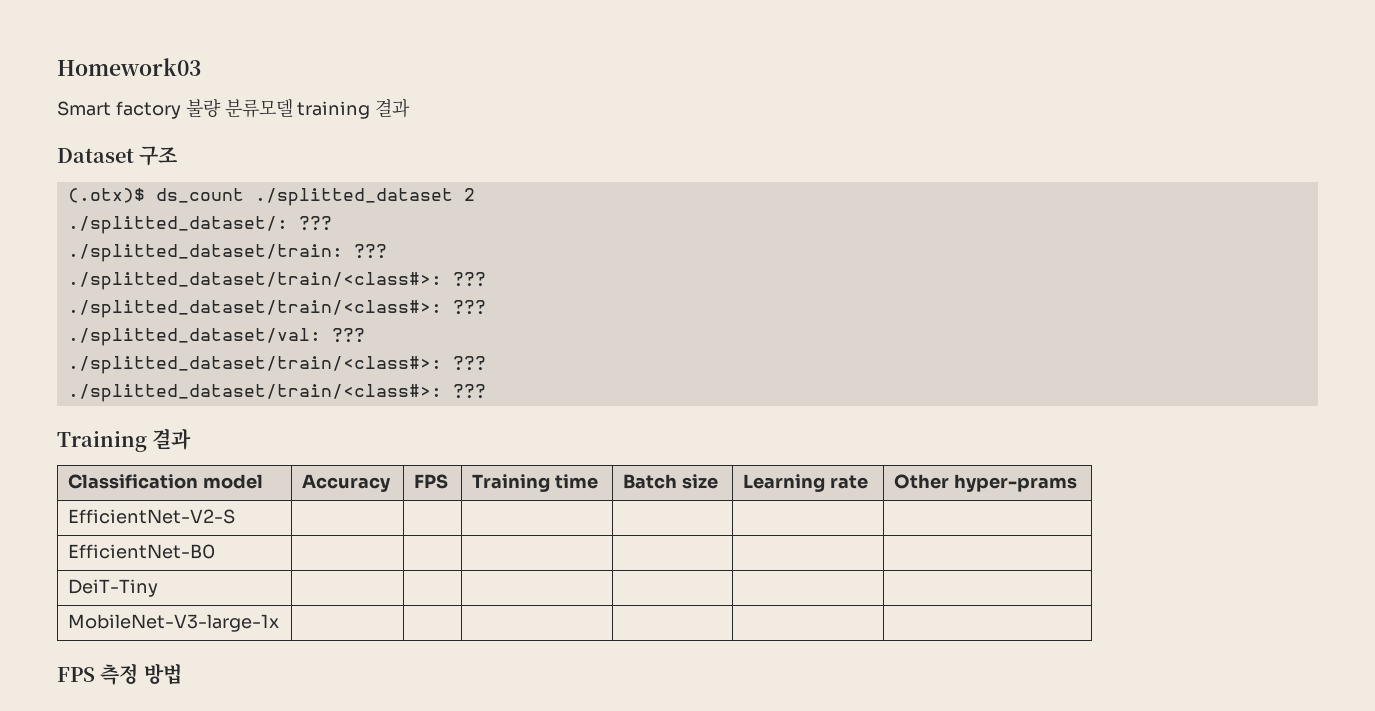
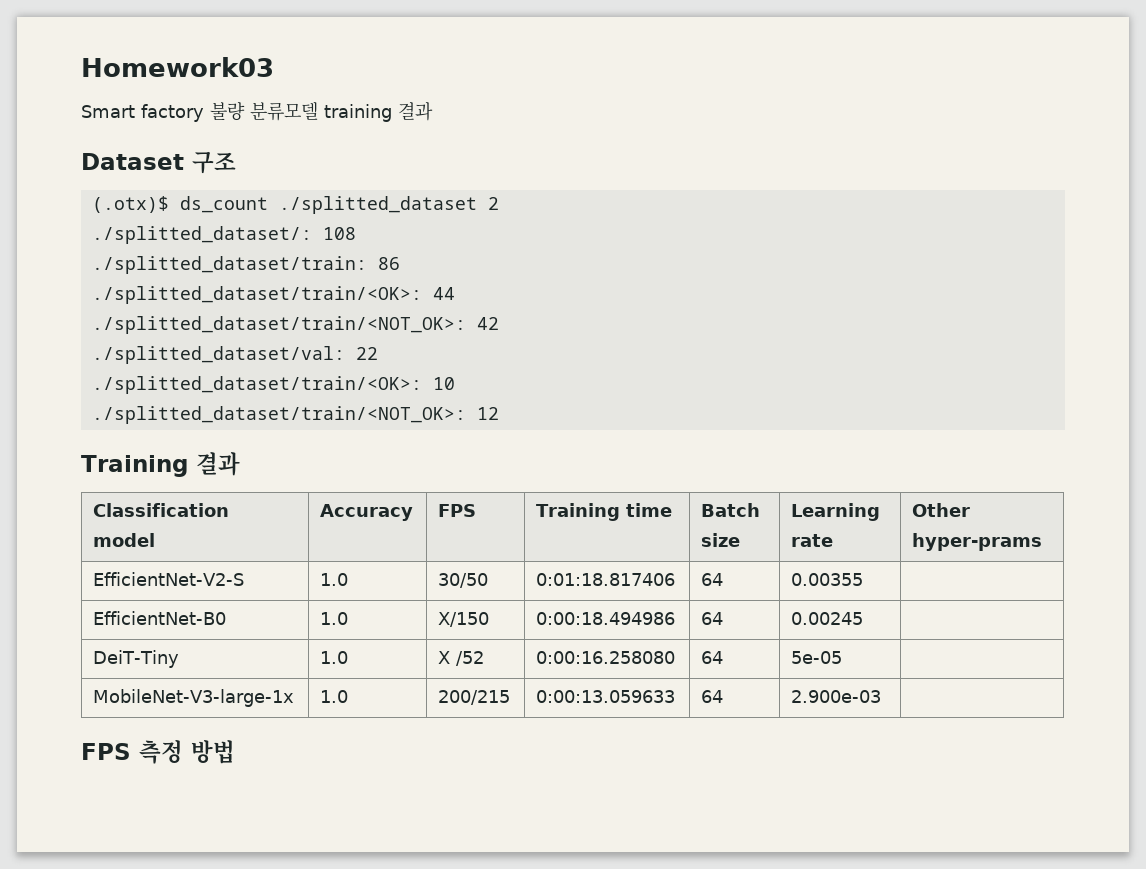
- ./splitted_dataset/: ???
+ ./splitted_dataset/: 108
- ./splitted_dataset/train: ???
- ./splitted_dataset/train/<class#>: ???
- ./splitted_dataset/train/<class#>: ???
- ./splitted_dataset/val: ???
- ./splitted_dataset/train/<class#>: ???
- ./splitted_dataset/train/<class#>: ???
+ ./splitted_dataset/train: 86
+ ./splitted_dataset/train/<OK>: 44
+ ./splitted_dataset/train/<NOT_OK>: 42
+ ./splitted_dataset/val: 22
+ ./splitted_dataset/train/<OK>: 10
+ ./splitted_dataset/train/<NOT_OK>: 12
- EfficientNet-V2-S | | | | | |
- EfficientNet-B0 | | | | | |
- DeiT-Tiny | | | | | |
- MobileNet-V3-large-1x | | | | | |
+ EfficientNet-V2-S | 1.0 | 30/50 | 0:01:18.817406 | 64 | 0.00355 |
+ EfficientNet-B0 | 1.0 | X/150 | 0:00:18.494986 | 64 | 0.00245 |
+ DeiT-Tiny | 1.0 | X /52 | 0:00:16.258080 | 64 | 5e-05 |
+ MobileNet-V3-large-1x | 1.0 | 200/215 | 0:00:13.059633 | 64 | 2.900e-03 |

